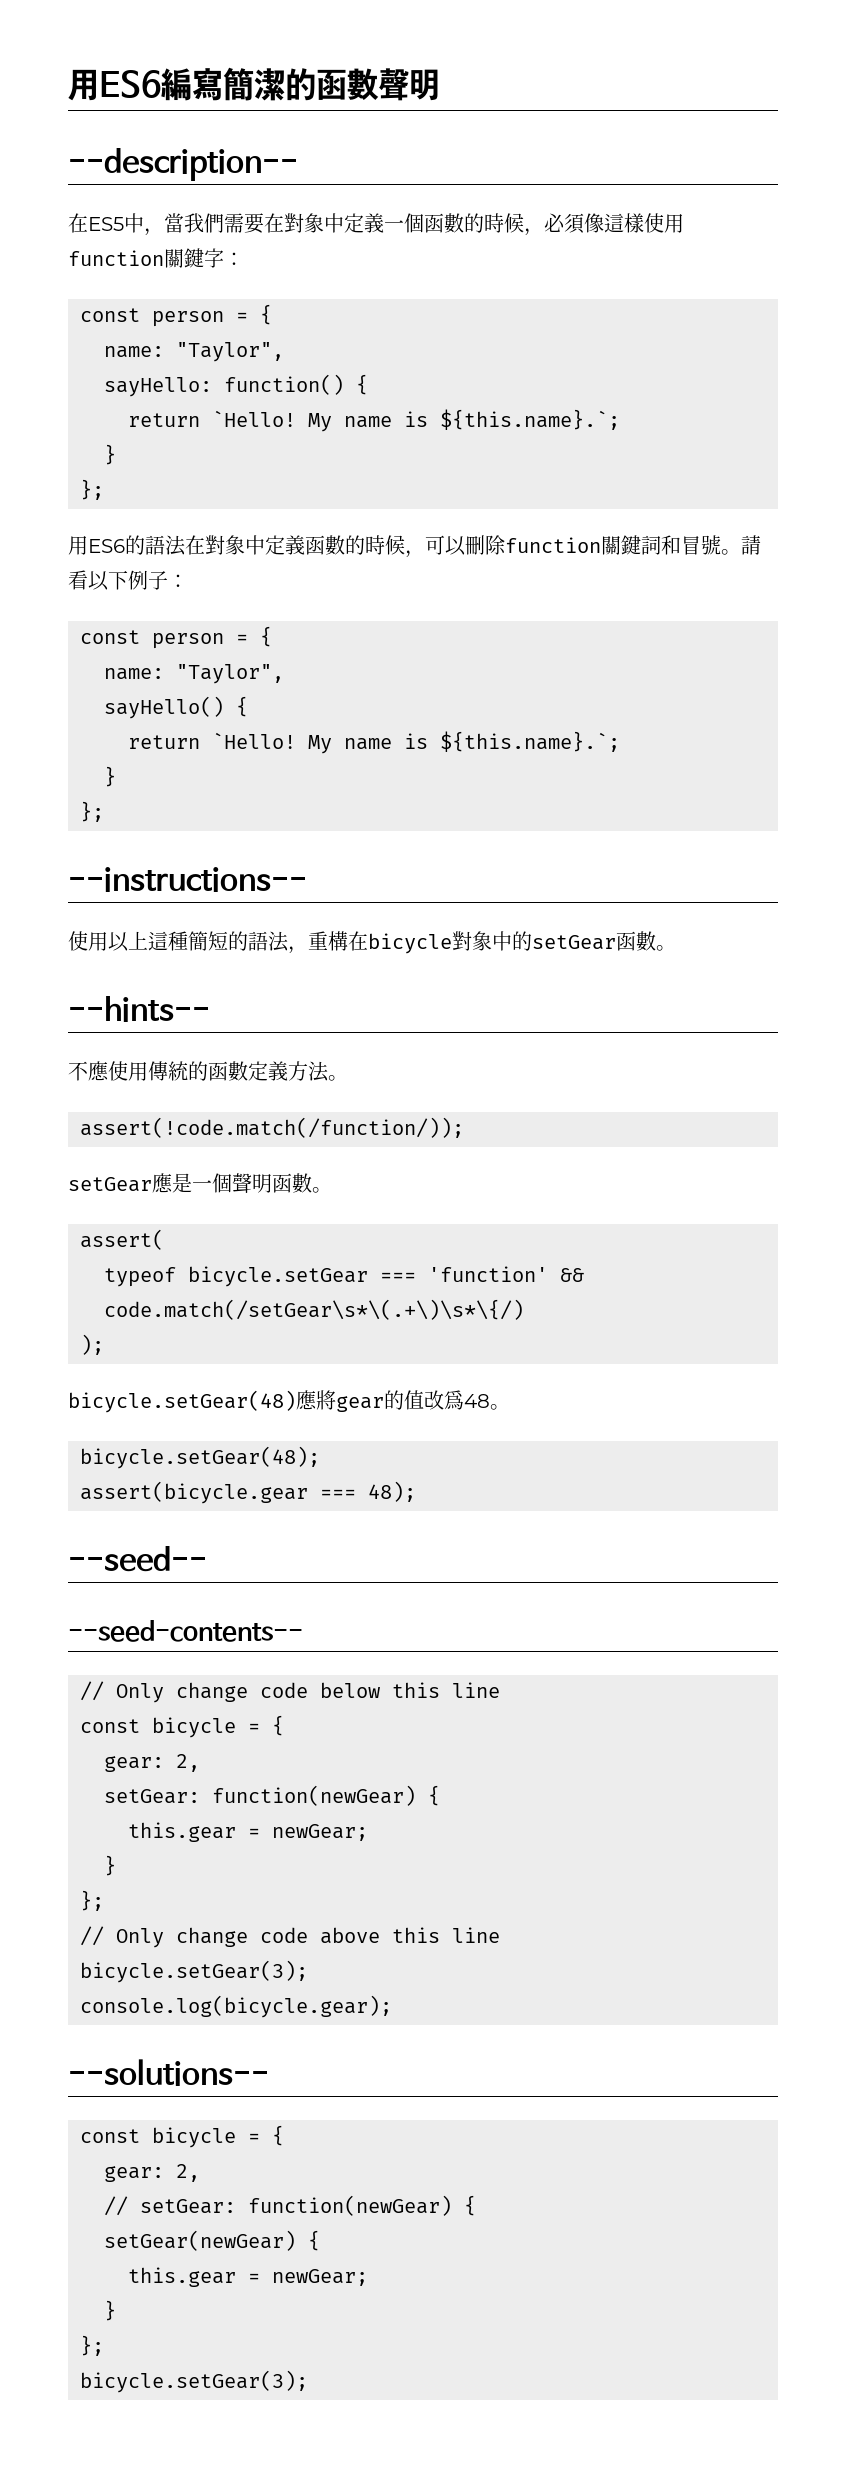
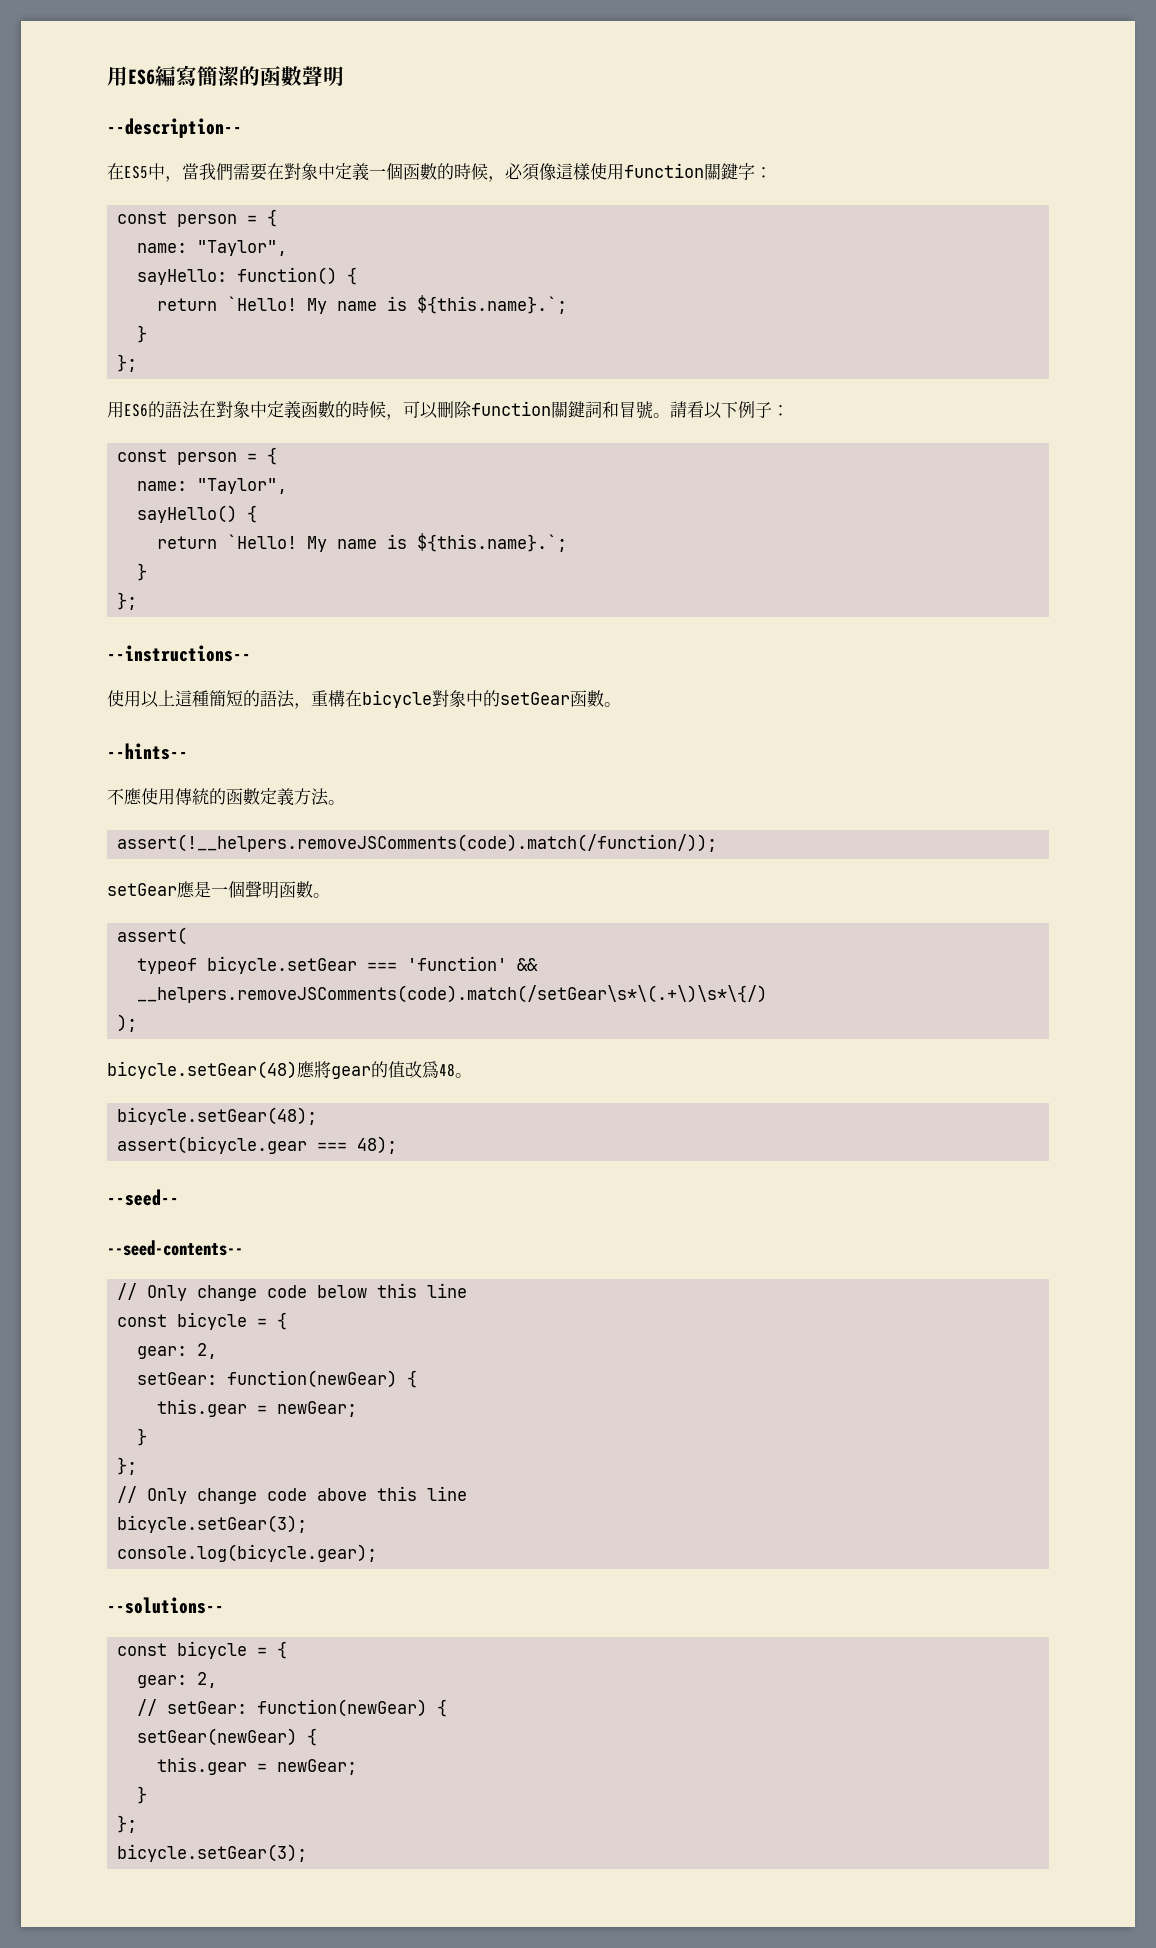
- assert(!code.match(/function/));
+ assert(!__helpers.removeJSComments(code).match(/function/));
- typeof bicycle.setGear === 'function' && code.match(/setGear\s*\(.+\)\s*\{/)
+ typeof bicycle.setGear === 'function' && __helpers.removeJSComments(code).match(/setGear\s*\(.+\)\s*\{/)

